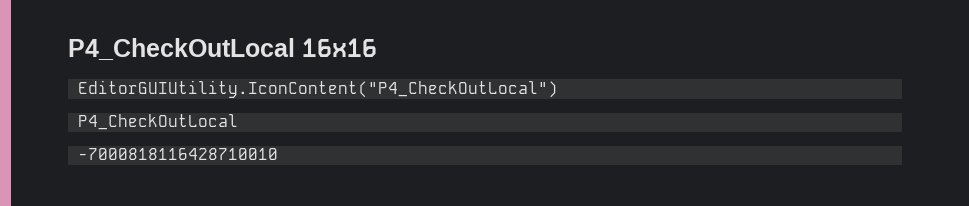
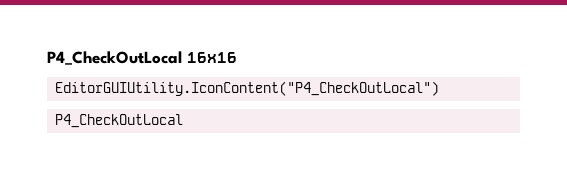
- -7000818116428710010

